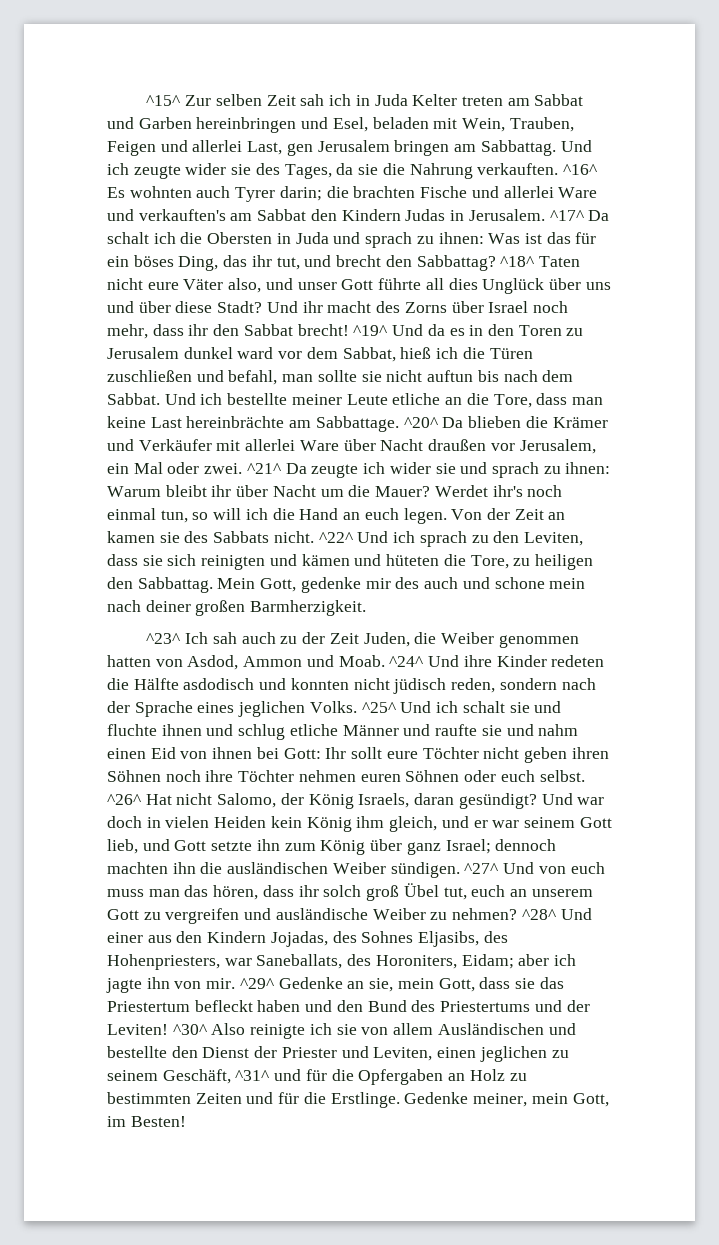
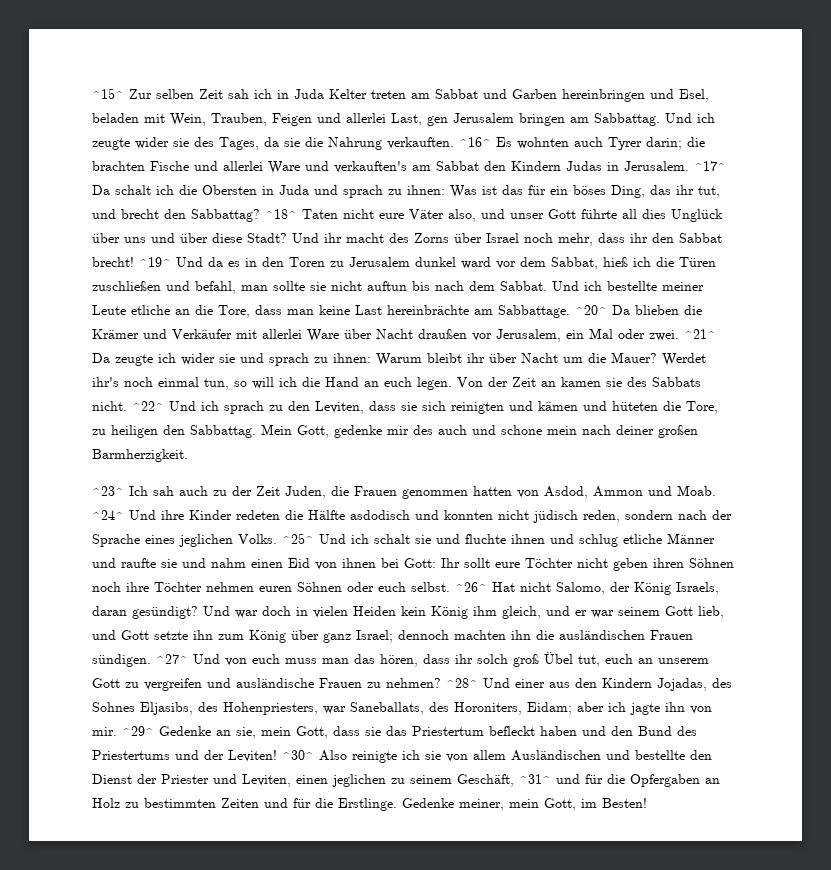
- ^23^ Ich sah auch zu der Zeit Juden, die Weiber genommen hatten von Asdod, Ammon und Moab.
+ ^23^ Ich sah auch zu der Zeit Juden, die Frauen genommen hatten von Asdod, Ammon und Moab.
- Und war doch in vielen Heiden kein König ihm gleich, und er war seinem Gott lieb, und Gott setzte ihn zum König über ganz Israel; dennoch machten ihn die ausländischen Weiber sündigen.
+ Und war doch in vielen Heiden kein König ihm gleich, und er war seinem Gott lieb, und Gott setzte ihn zum König über ganz Israel; dennoch machten ihn die ausländischen Frauen sündigen.
- ^27^ Und von euch muss man das hören, dass ihr solch groß Übel tut, euch an unserem Gott zu vergreifen und ausländische Weiber zu nehmen?
+ ^27^ Und von euch muss man das hören, dass ihr solch groß Übel tut, euch an unserem Gott zu vergreifen und ausländische Frauen zu nehmen?

